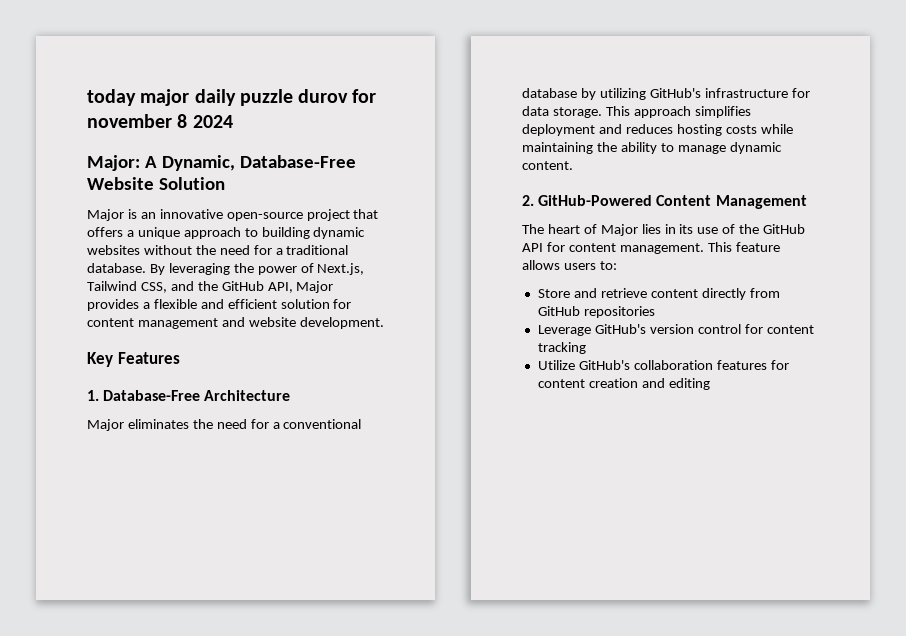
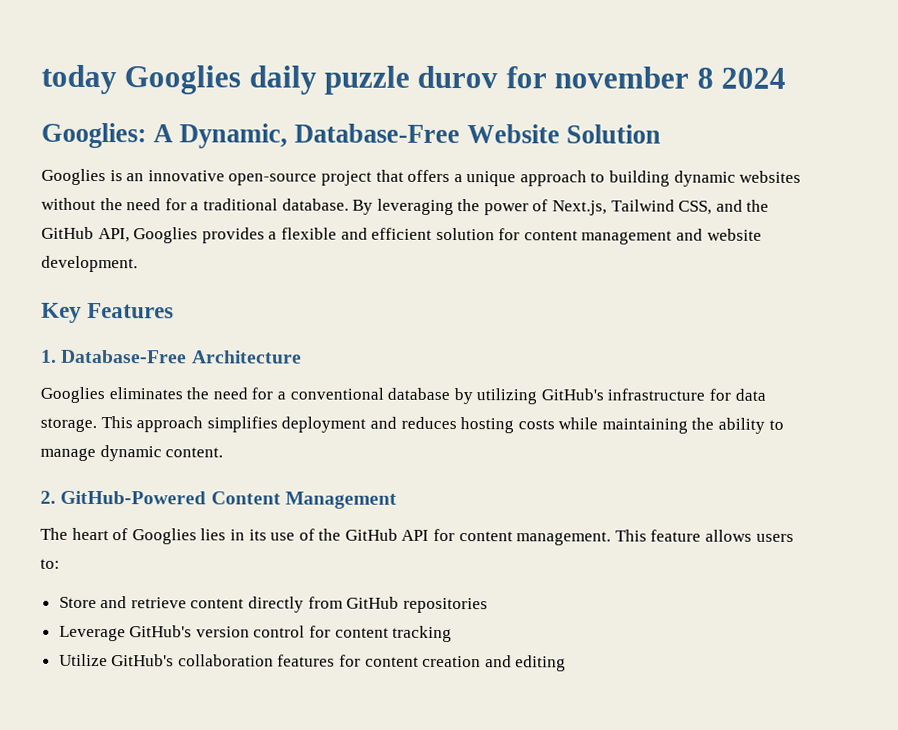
- today major daily puzzle durov for november 8 2024
+ today Googlies daily puzzle durov for november 8 2024
- Major: A Dynamic, Database-Free Website Solution
+ Googlies: A Dynamic, Database-Free Website Solution
- Major is an innovative open-source project that offers a unique approach to building dynamic websites without the need for a traditional database.
+ Googlies is an innovative open-source project that offers a unique approach to building dynamic websites without the need for a traditional database.
- By leveraging the power of Next.js, Tailwind CSS, and the GitHub API, Major provides a flexible and efficient solution for content management and website development.
+ By leveraging the power of Next.js, Tailwind CSS, and the GitHub API, Googlies provides a flexible and efficient solution for content management and website development.
- Major eliminates the need for a conventional database by utilizing GitHub's infrastructure for data storage.
+ Googlies eliminates the need for a conventional database by utilizing GitHub's infrastructure for data storage.
- The heart of Major lies in its use of the GitHub API for content management.
+ The heart of Googlies lies in its use of the GitHub API for content management.

